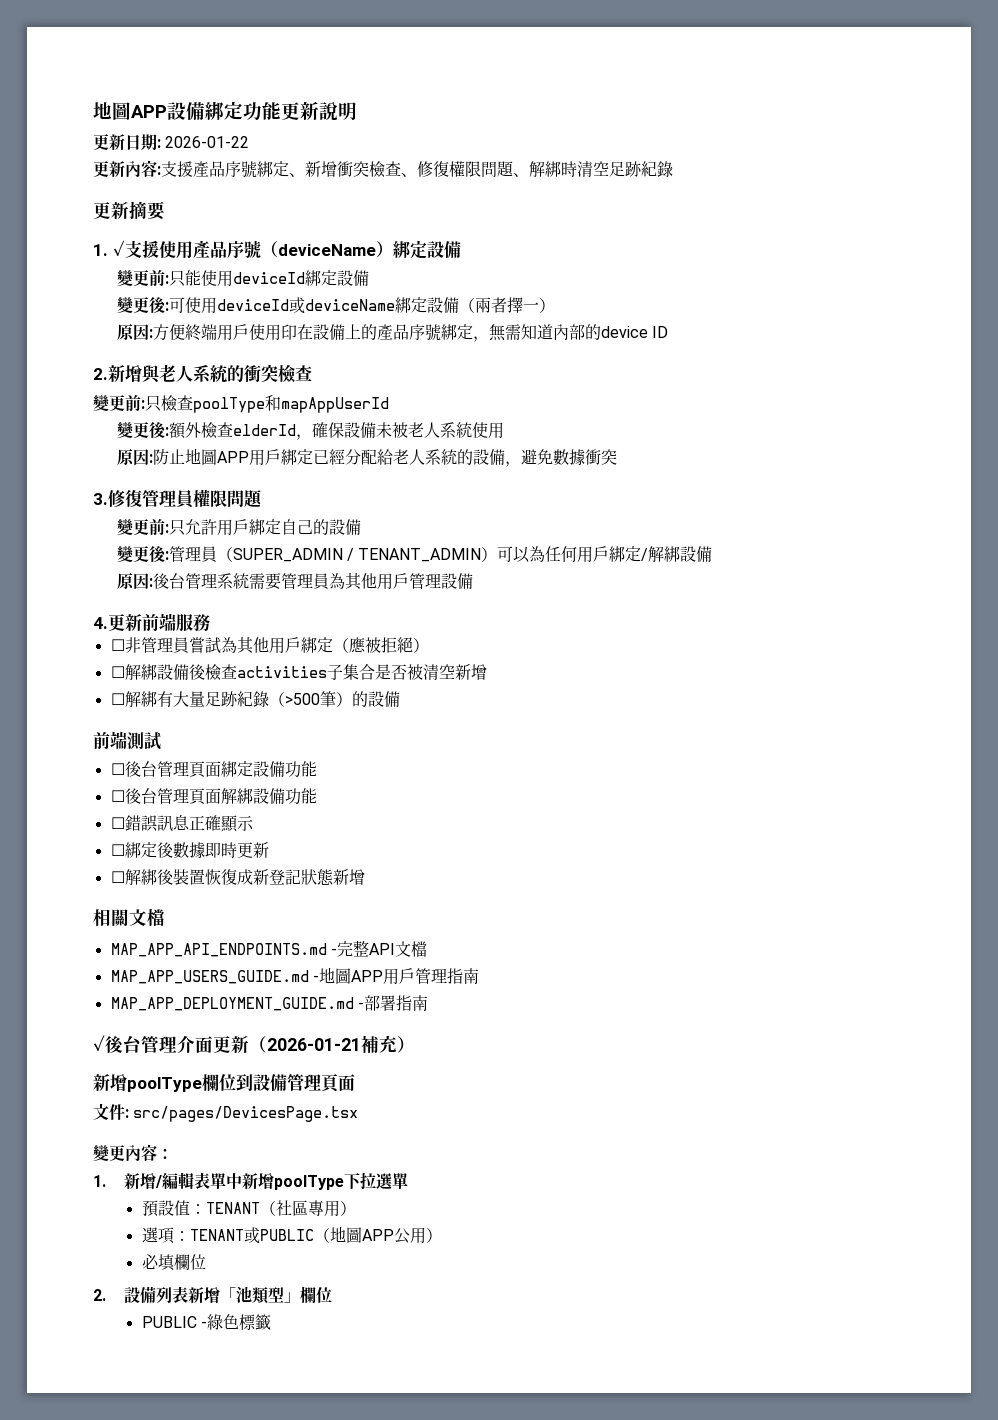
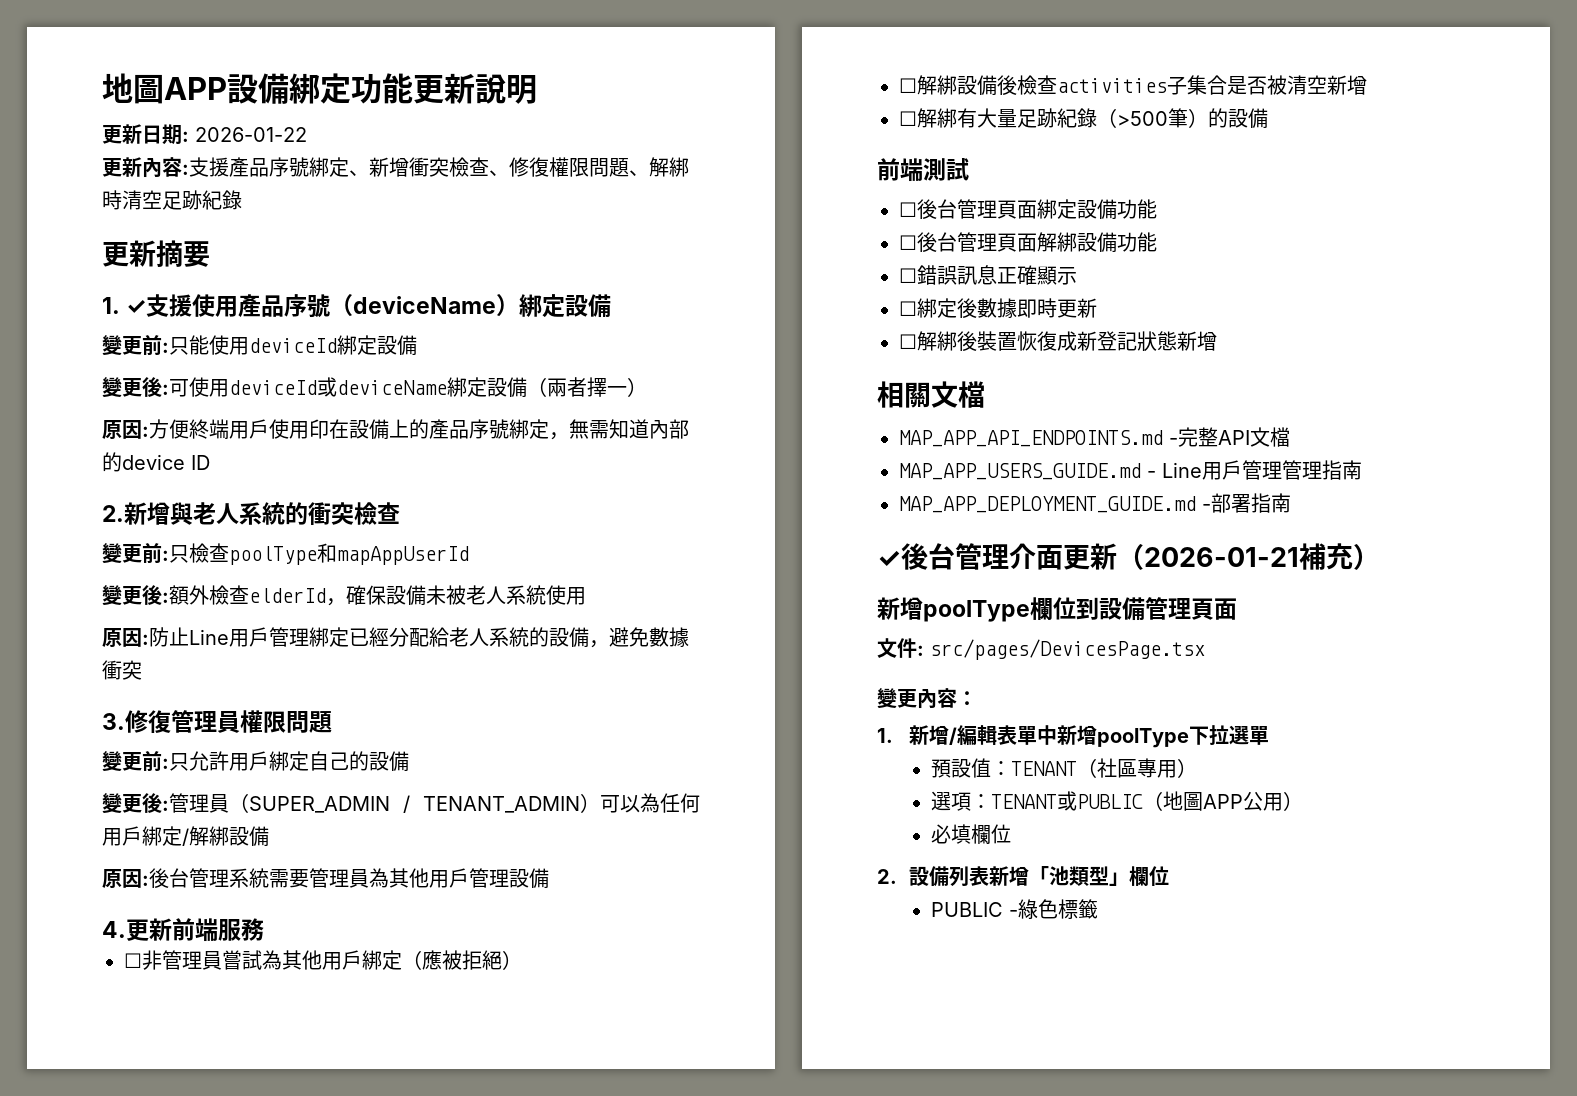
- 原因:防止地圖APP用戶綁定已經分配給老人系統的設備，避免數據衝突
+ 原因:防止Line用戶管理綁定已經分配給老人系統的設備，避免數據衝突
- MAP_APP_USERS_GUIDE.md -地圖APP用戶管理指南
+ MAP_APP_USERS_GUIDE.md - Line用戶管理管理指南

